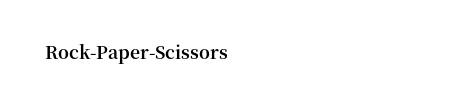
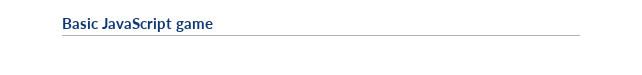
- Rock-Paper-Scissors
+ Basic JavaScript game

